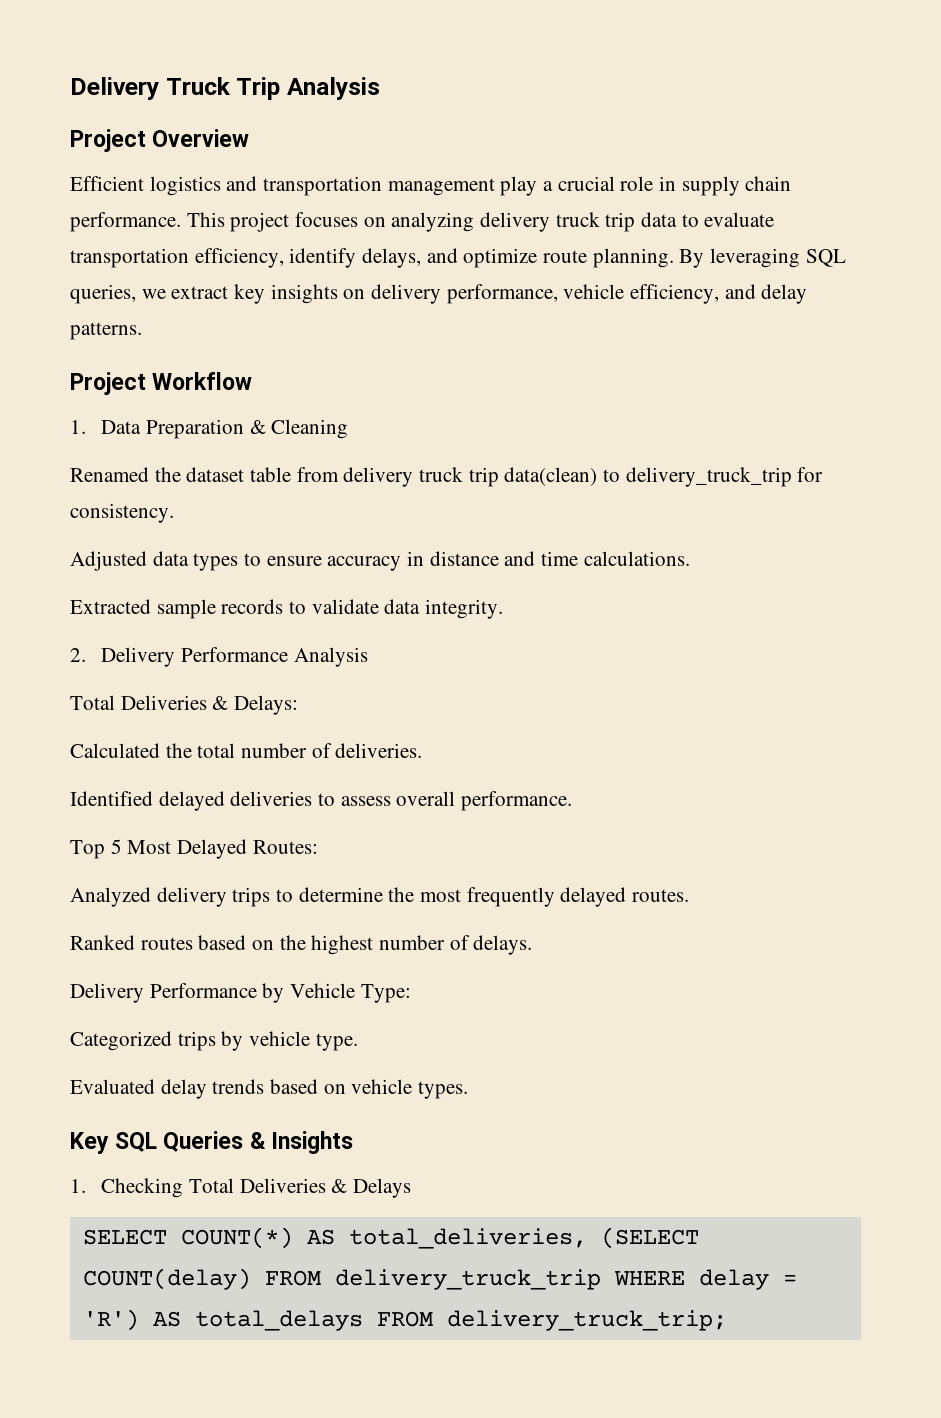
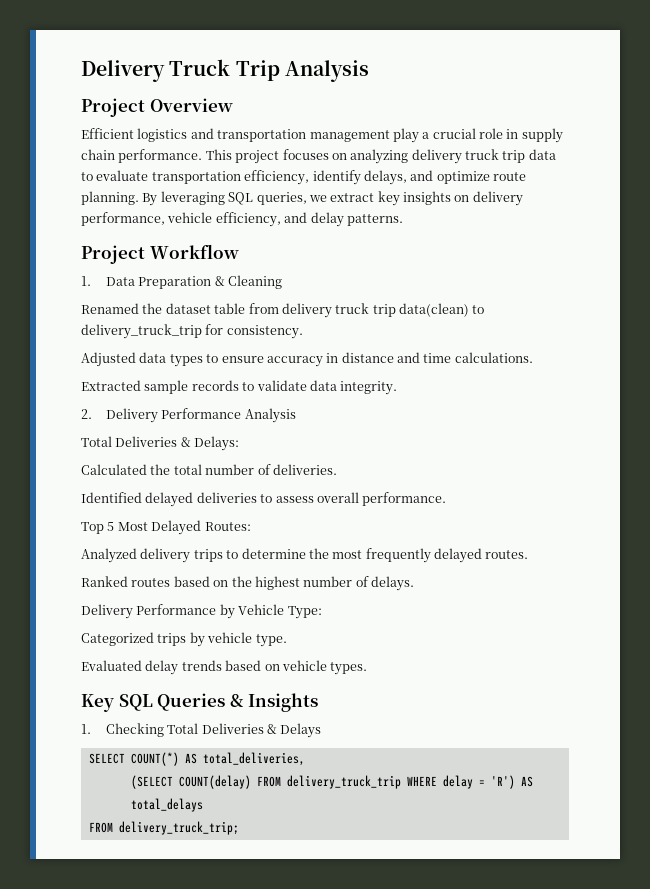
- SELECT COUNT(*) AS total_deliveries, (SELECT COUNT(delay) FROM delivery_truck_trip WHERE delay = 'R') AS total_delays FROM delivery_truck_trip;
+ SELECT COUNT(*) AS total_deliveries,
+ (SELECT COUNT(delay) FROM delivery_truck_trip WHERE delay = 'R') AS total_delays
+ FROM delivery_truck_trip;

